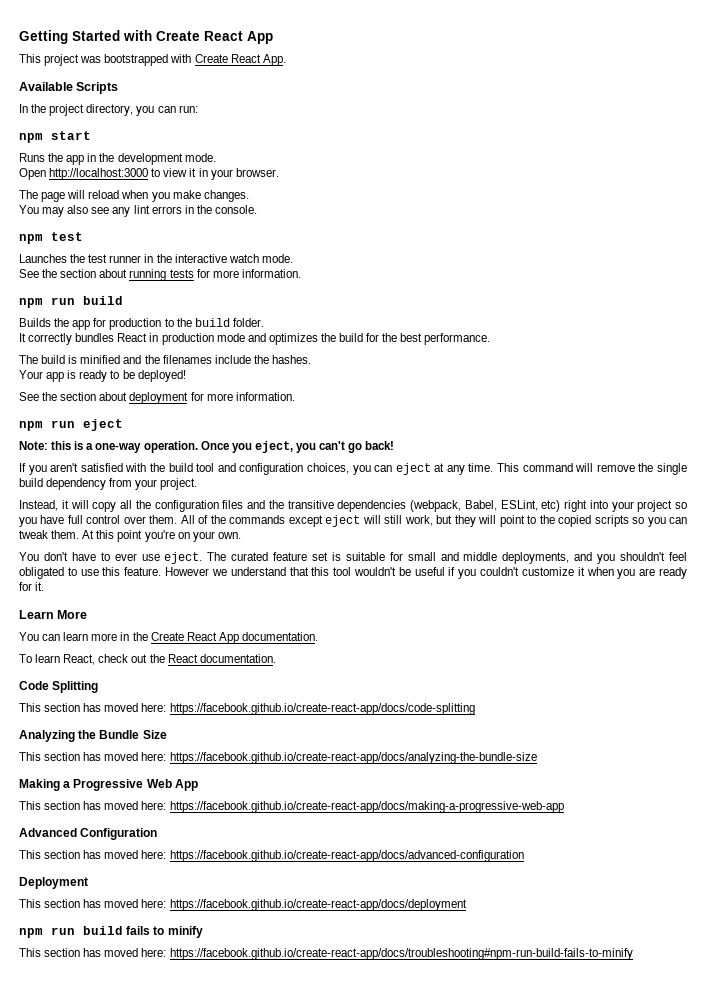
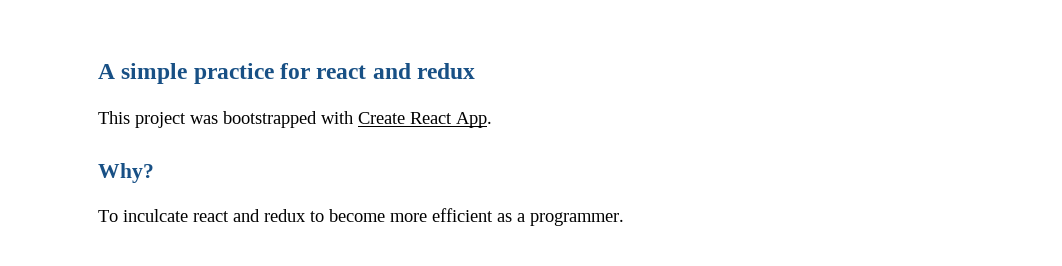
- Getting Started with Create React App
+ A simple practice for react and redux
- Available Scripts
- In the project directory, you can run:
- npm start
- Runs the app in the development mode.
- Open http://localhost:3000 to view it in your browser.
- The page will reload when you make changes.
- You may also see any lint errors in the console.
- npm test
- Launches the test runner in the interactive watch mode.
- See the section about running tests for more information.
- npm run build
- Builds the app for production to the build folder.
- It correctly bundles React in production mode and optimizes the build for the best performance.
- The build is minified and the filenames include the hashes.
- Your app is ready to be deployed!
- See the section about deployment for more information.
- npm run eject
- Note: this is a one-way operation. Once you eject, you can't go back!
- If you aren't satisfied with the build tool and configuration choices, you can eject at any time. This command will remove the single build dependency from your project.
- Instead, it will copy all the configuration files and the transitive dependencies (webpack, Babel, ESLint, etc) right into your project so you have full control over them. All of the commands except eject will still work, but they will point to the copied scripts so you can tweak them. At this point you're on your own.
- You don't have to ever use eject. The curated feature set is suitable for small and middle deployments, and you shouldn't feel obligated to use this feature. However we understand that this tool wouldn't be useful if you couldn't customize it when you are ready for it.
- Learn More
- You can learn more in the Create React App documentation.
- To learn React, check out the React documentation.
- Code Splitting
- This section has moved here: https://facebook.github.io/create-react-app/docs/code-splitting
- Analyzing the Bundle Size
- This section has moved here: https://facebook.github.io/create-react-app/docs/analyzing-the-bundle-size
- Making a Progressive Web App
- This section has moved here: https://facebook.github.io/create-react-app/docs/making-a-progressive-web-app
- Advanced Configuration
- This section has moved here: https://facebook.github.io/create-react-app/docs/advanced-configuration
- Deployment
- This section has moved here: https://facebook.github.io/create-react-app/docs/deployment
- npm run build fails to minify
- This section has moved here: https://facebook.github.io/create-react-app/docs/troubleshooting#npm-run-build-fails-to-minify
+ Why?
+ To inculcate react and redux to become more efficient as a programmer.

